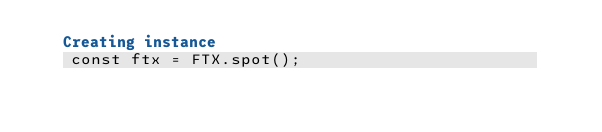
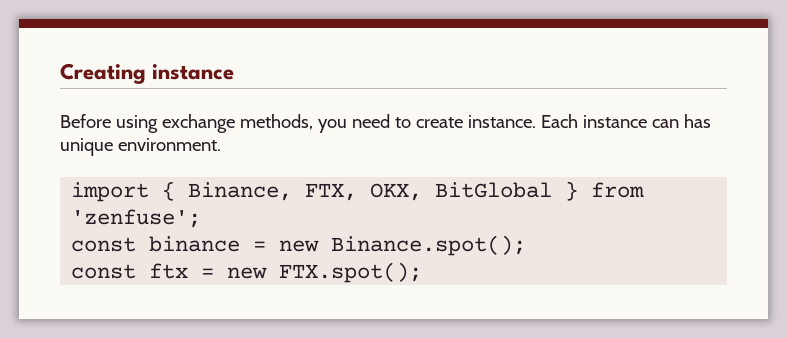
+ Before using exchange methods, you need to create instance. Each instance can has unique environment.
+ import { Binance, FTX, OKX, BitGlobal } from 'zenfuse';
+ const binance = new Binance.spot();
- const ftx = FTX.spot();
+ const ftx = new FTX.spot();

